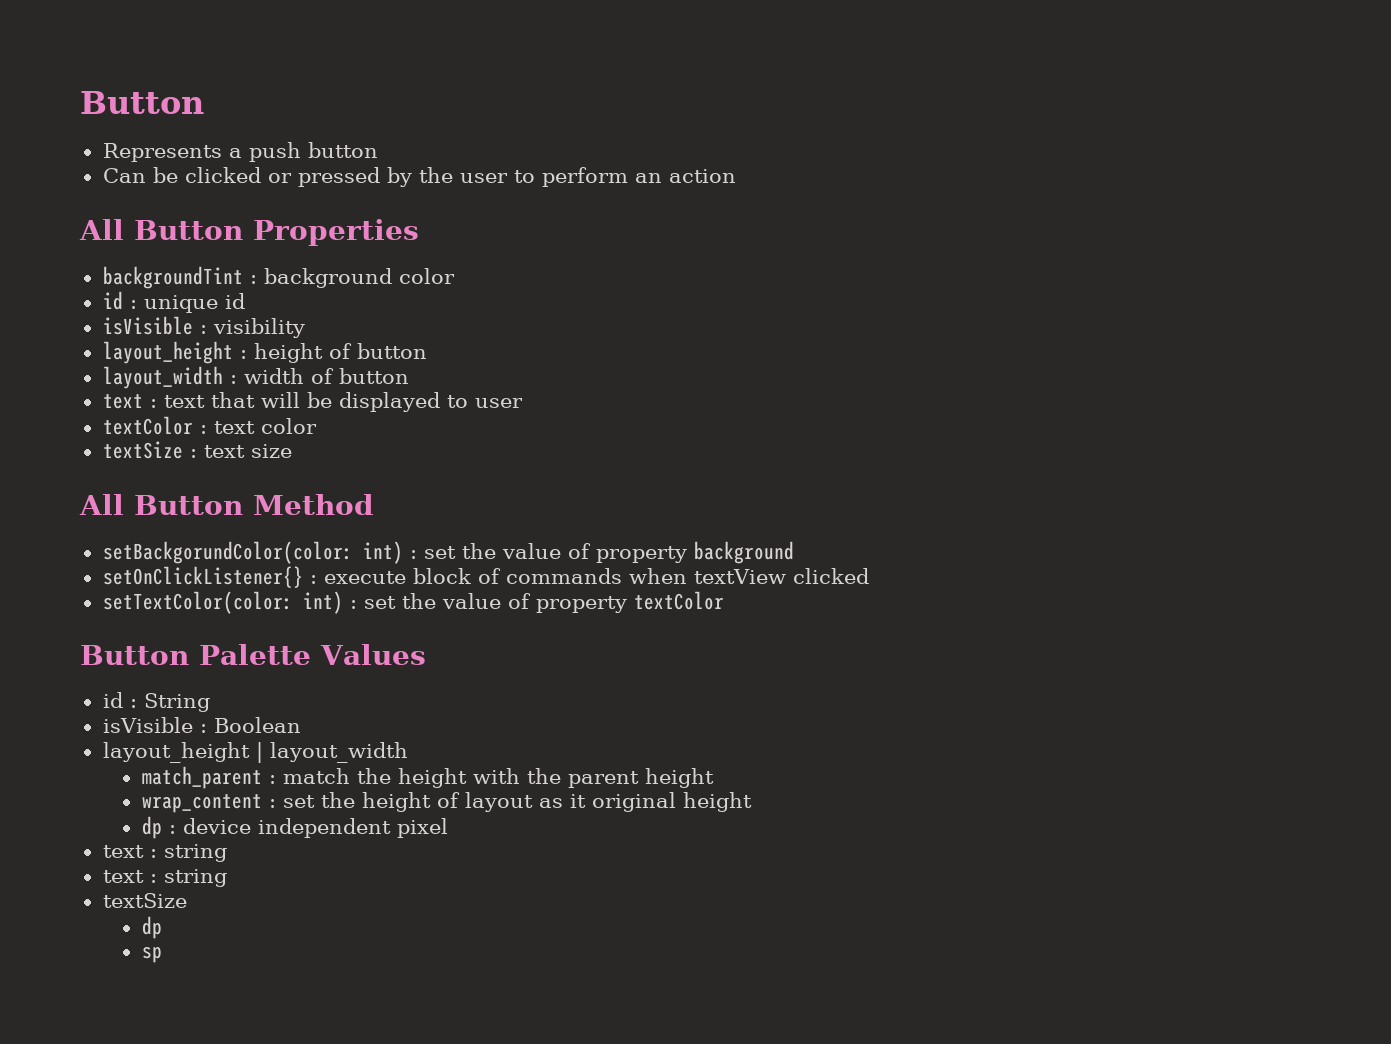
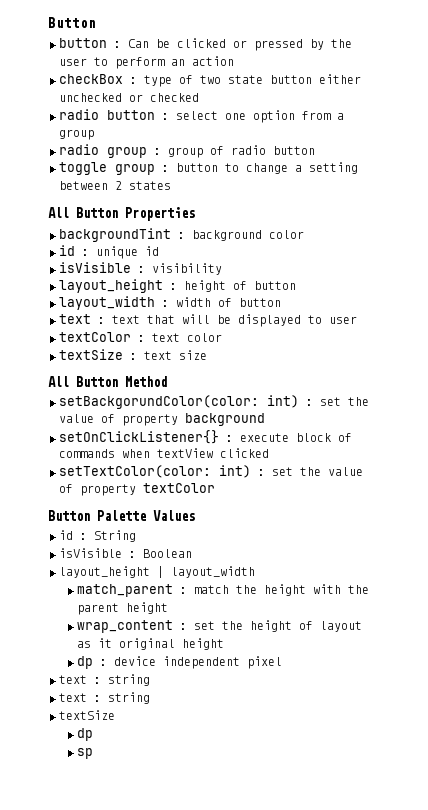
- Represents a push button
- Can be clicked or pressed by the user to perform an action
+ button : Can be clicked or pressed by the user to perform an action
+ checkBox : type of two state button either unchecked or checked
+ radio button : select one option from a group
+ radio group : group of radio button
+ toggle group : button to change a setting between 2 states

